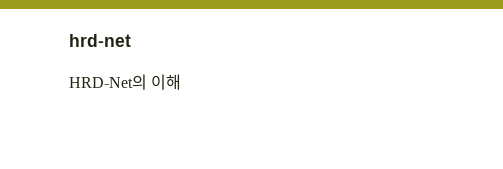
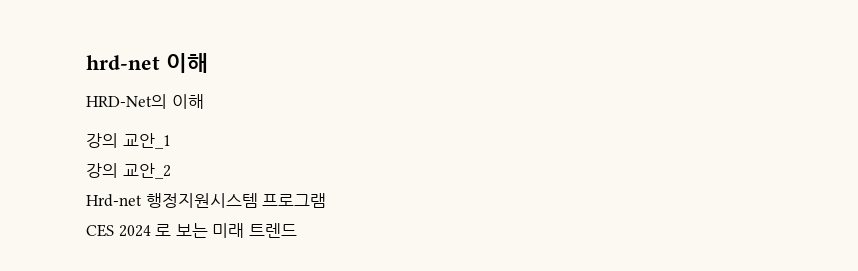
- hrd-net
+ hrd-net 이해
+ 강의 교안_1
+ 강의 교안_2
+ Hrd-net 행정지원시스템 프로그램
+ CES 2024 로 보는 미래 트렌드

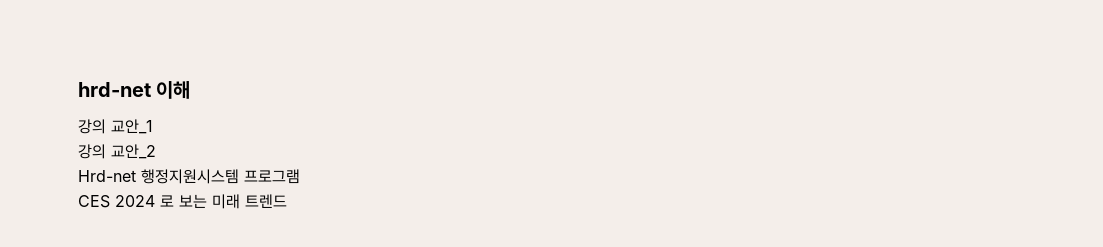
- HRD-Net의 이해

